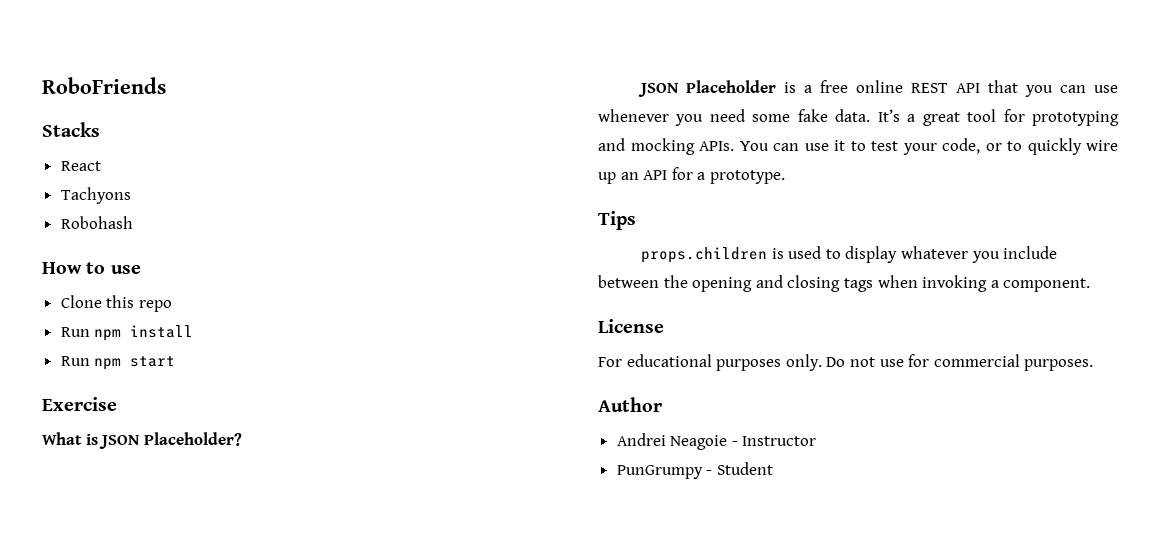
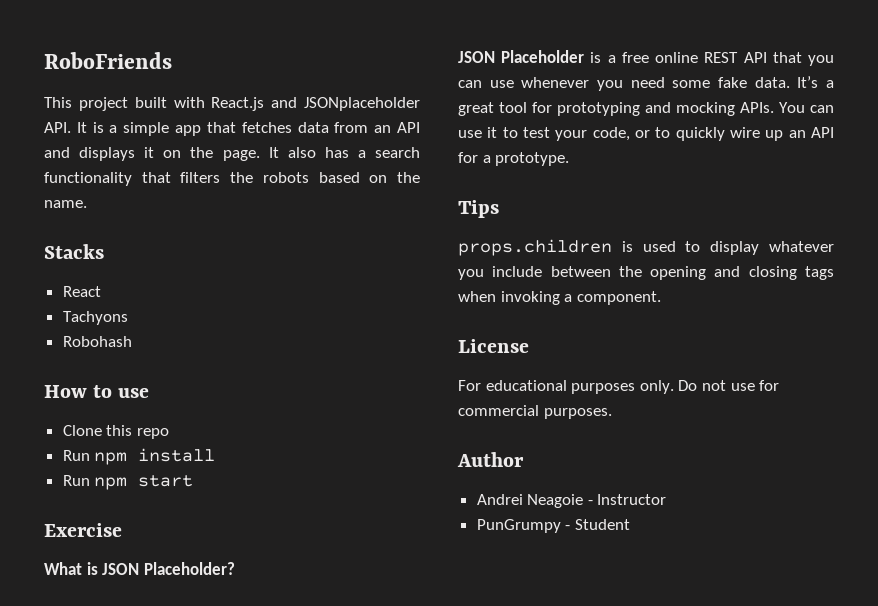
+ This project built with React.js and JSONplaceholder API. It is a simple app that fetches data from an API and displays it on the page. It also has a search functionality that filters the robots based on the name.

